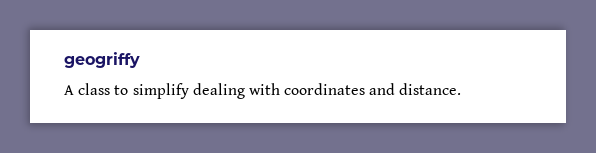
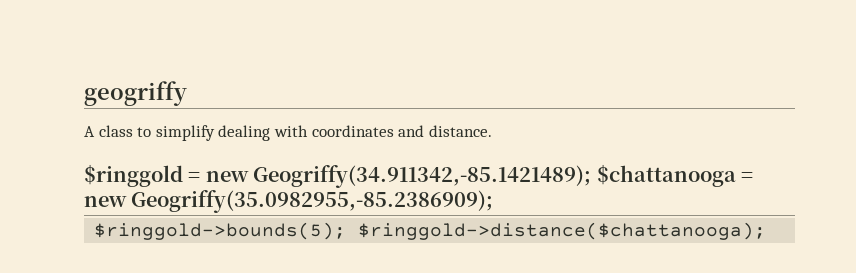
+ $ringgold = new Geogriffy(34.911342,-85.1421489); $chattanooga = new Geogriffy(35.0982955,-85.2386909);
+ $ringgold->bounds(5); $ringgold->distance($chattanooga);

